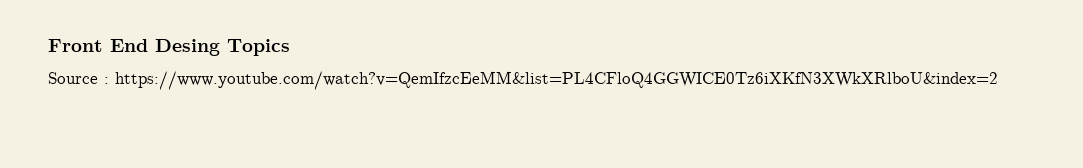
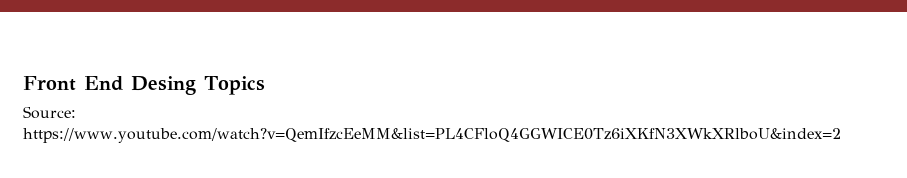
- Source : https://www.youtube.com/watch?v=QemIfzcEeMM&list=PL4CFloQ4GGWICE0Tz6iXKfN3XWkXRlboU&index=2
+ Source: https://www.youtube.com/watch?v=QemIfzcEeMM&list=PL4CFloQ4GGWICE0Tz6iXKfN3XWkXRlboU&index=2

